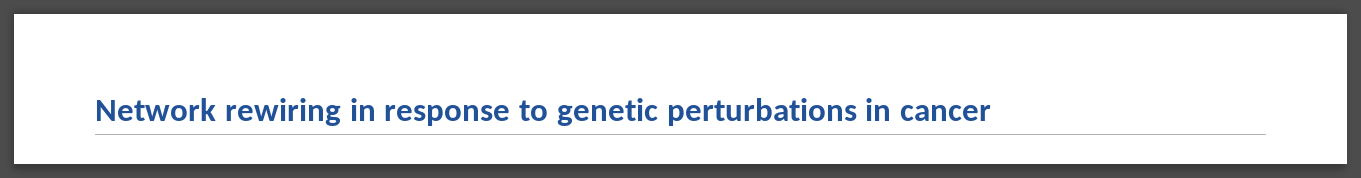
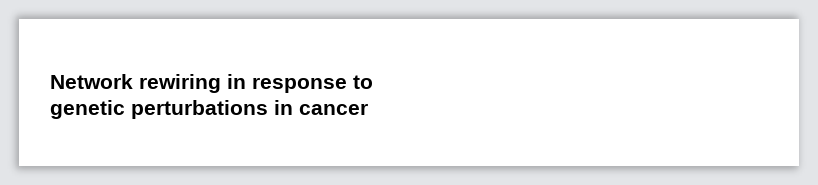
- Network rewiring in response to genetic perturbations in cancer
+ Network rewiring in response to
+ genetic perturbations in cancer

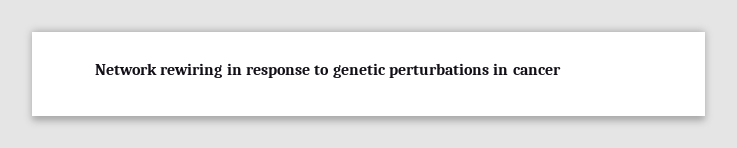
- Network rewiring in response to
- genetic perturbations in cancer
+ Network rewiring in response to genetic perturbations in cancer

